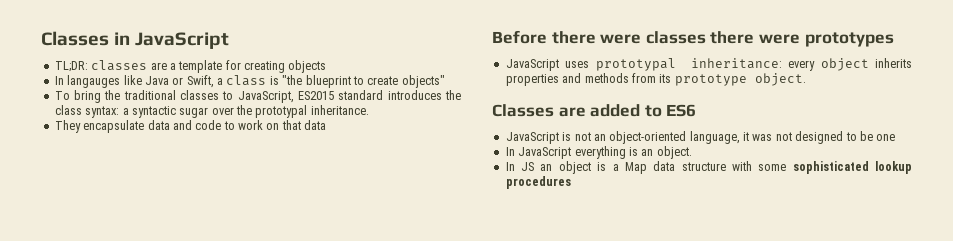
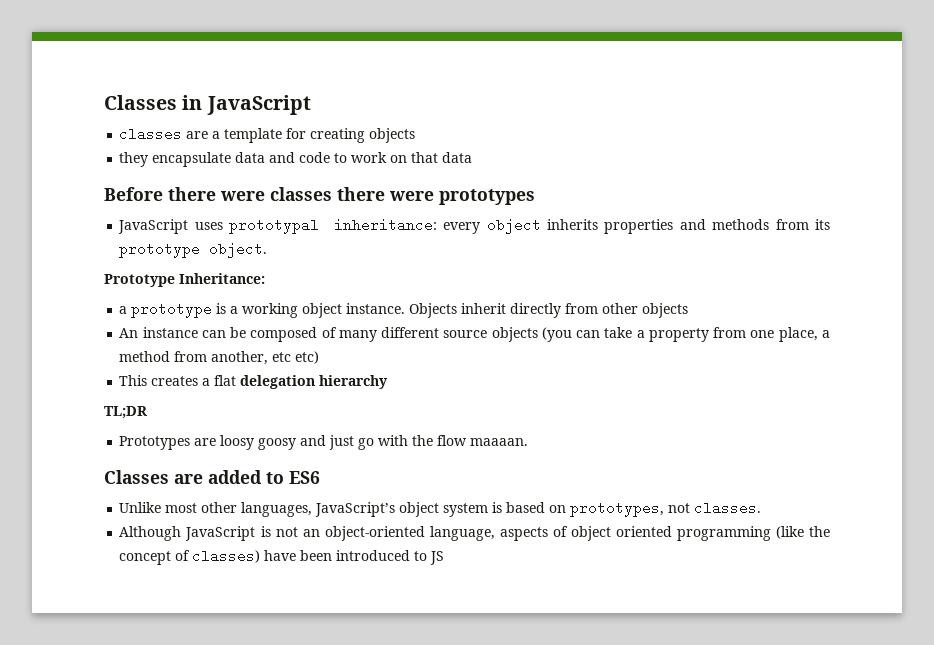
- TL;DR: classes are a template for creating objects
+ classes are a template for creating objects
- In langauges like Java or Swift, a class is "the blueprint to create objects"
- To bring the traditional classes to JavaScript, ES2015 standard introduces the class syntax: a syntactic sugar over the prototypal inheritance.
- They encapsulate data and code to work on that data
+ they encapsulate data and code to work on that data
+ Prototype Inheritance:
+ a prototype is a working object instance. Objects inherit directly from other objects
+ An instance can be composed of many different source objects (you can take a property from one place, a method from another, etc etc)
+ This creates a flat delegation hierarchy
+ TL;DR
+ Prototypes are loosy goosy and just go with the flow maaaan.
- JavaScript is not an object-oriented language, it was not designed to be one
- In JavaScript everything is an object.
- In JS an object is a Map data structure with some sophisticated lookup procedures
+ Unlike most other languages, JavaScript’s object system is based on prototypes, not classes.
+ Although JavaScript is not an object-oriented language, aspects of object oriented programming (like the concept of classes) have been introduced to JS

